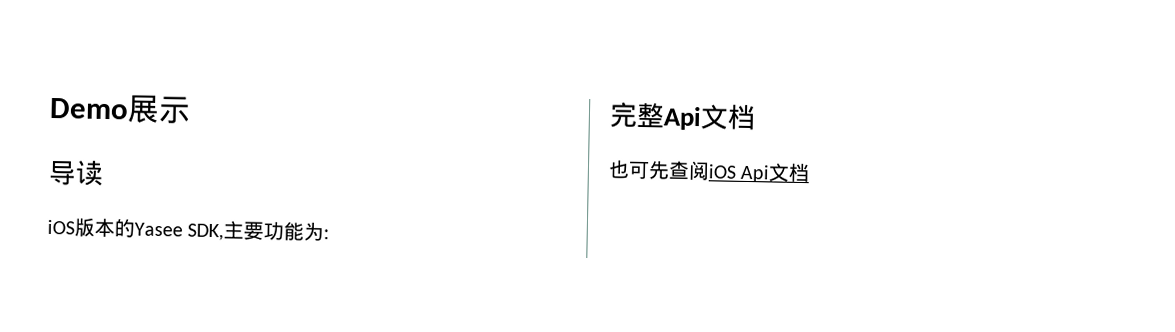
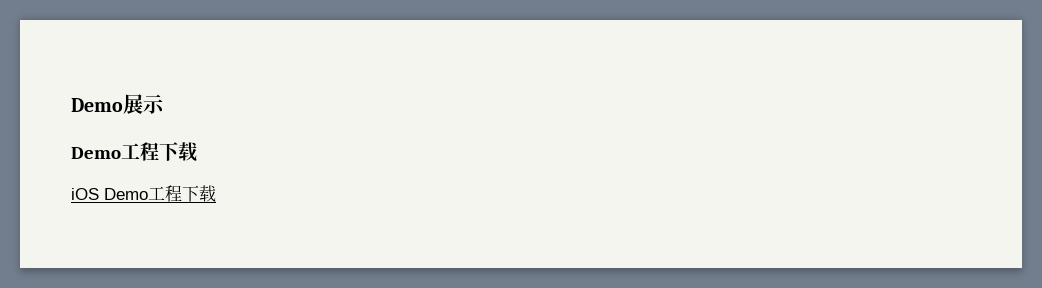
  Demo展示
- 导读
- iOS版本的Yasee SDK,主要功能为:
- 完整Api文档
- 也可先查阅iOS Api文档
+ Demo工程下载
+ iOS Demo工程下载

